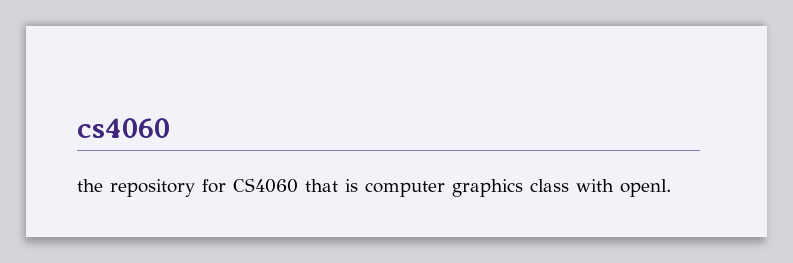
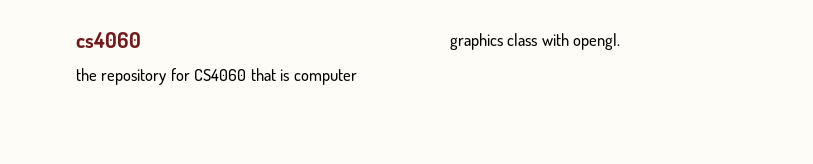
- the repository for CS4060 that is computer graphics class with openl.
+ the repository for CS4060 that is computer graphics class with opengl.

